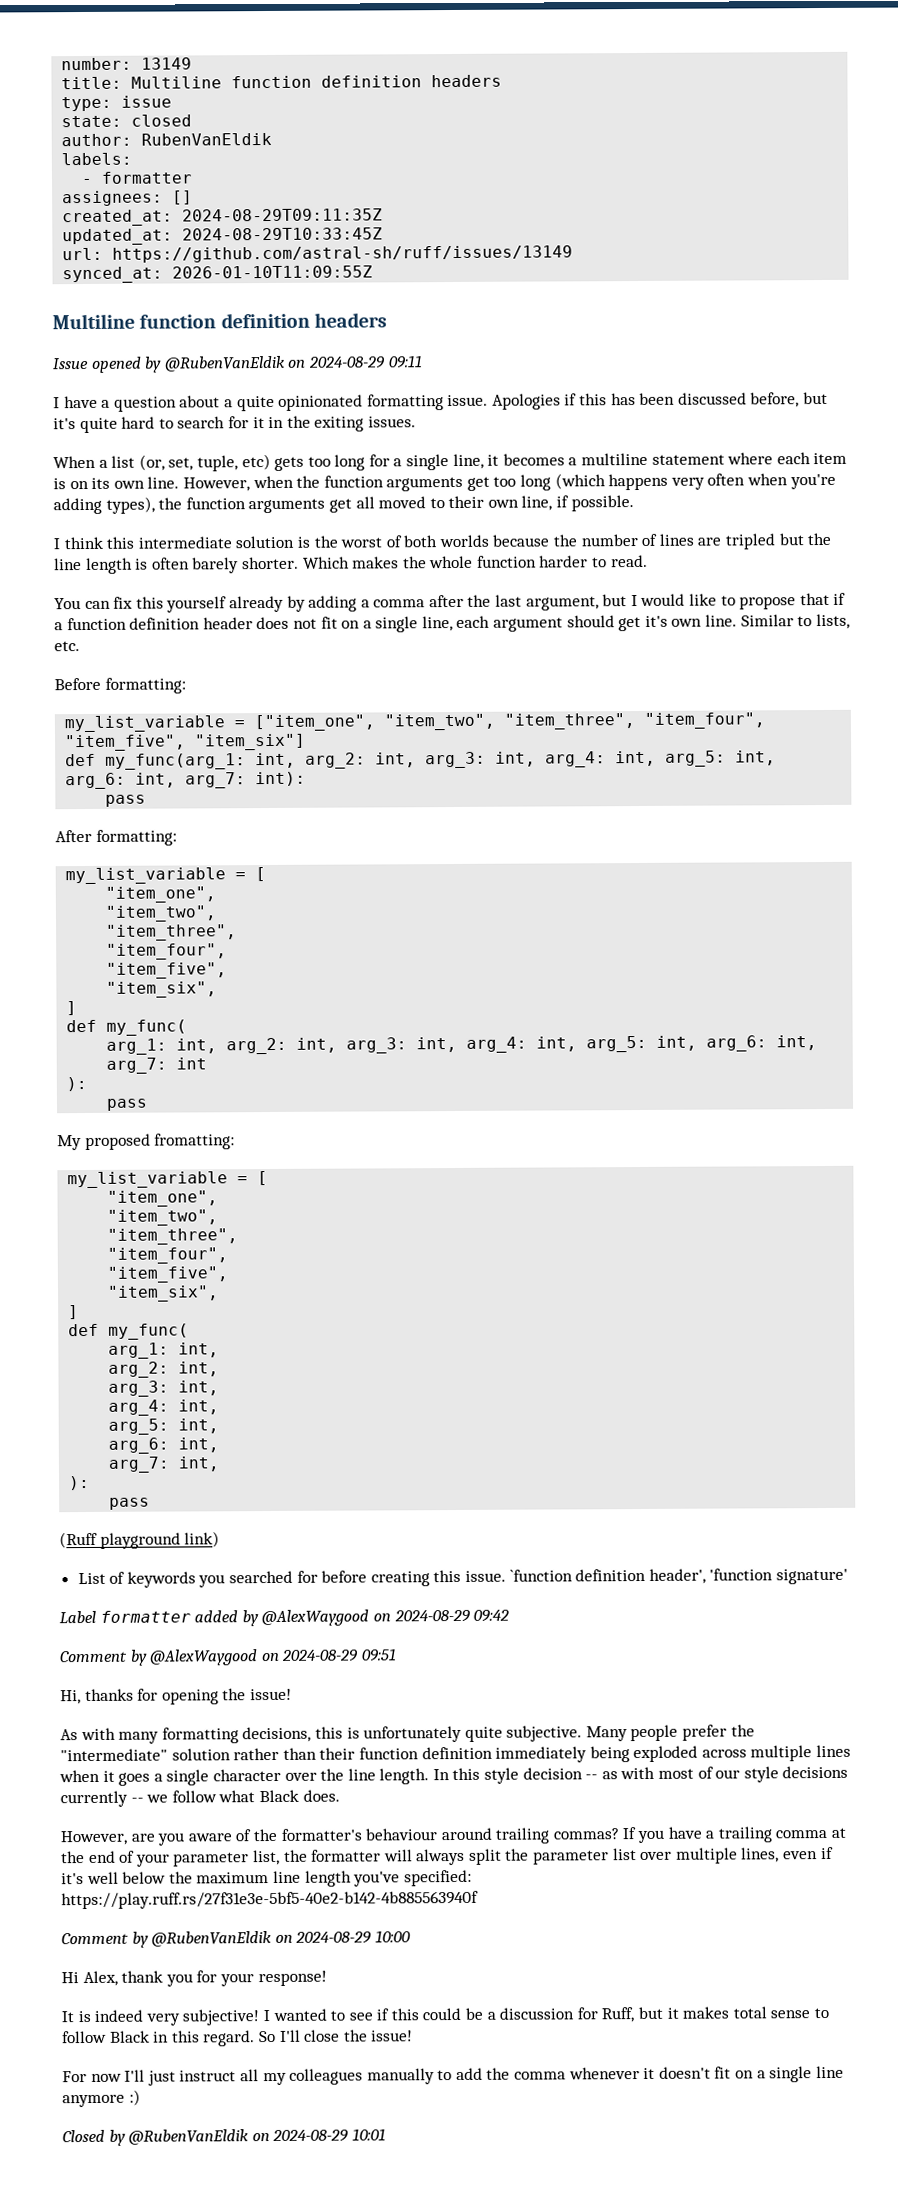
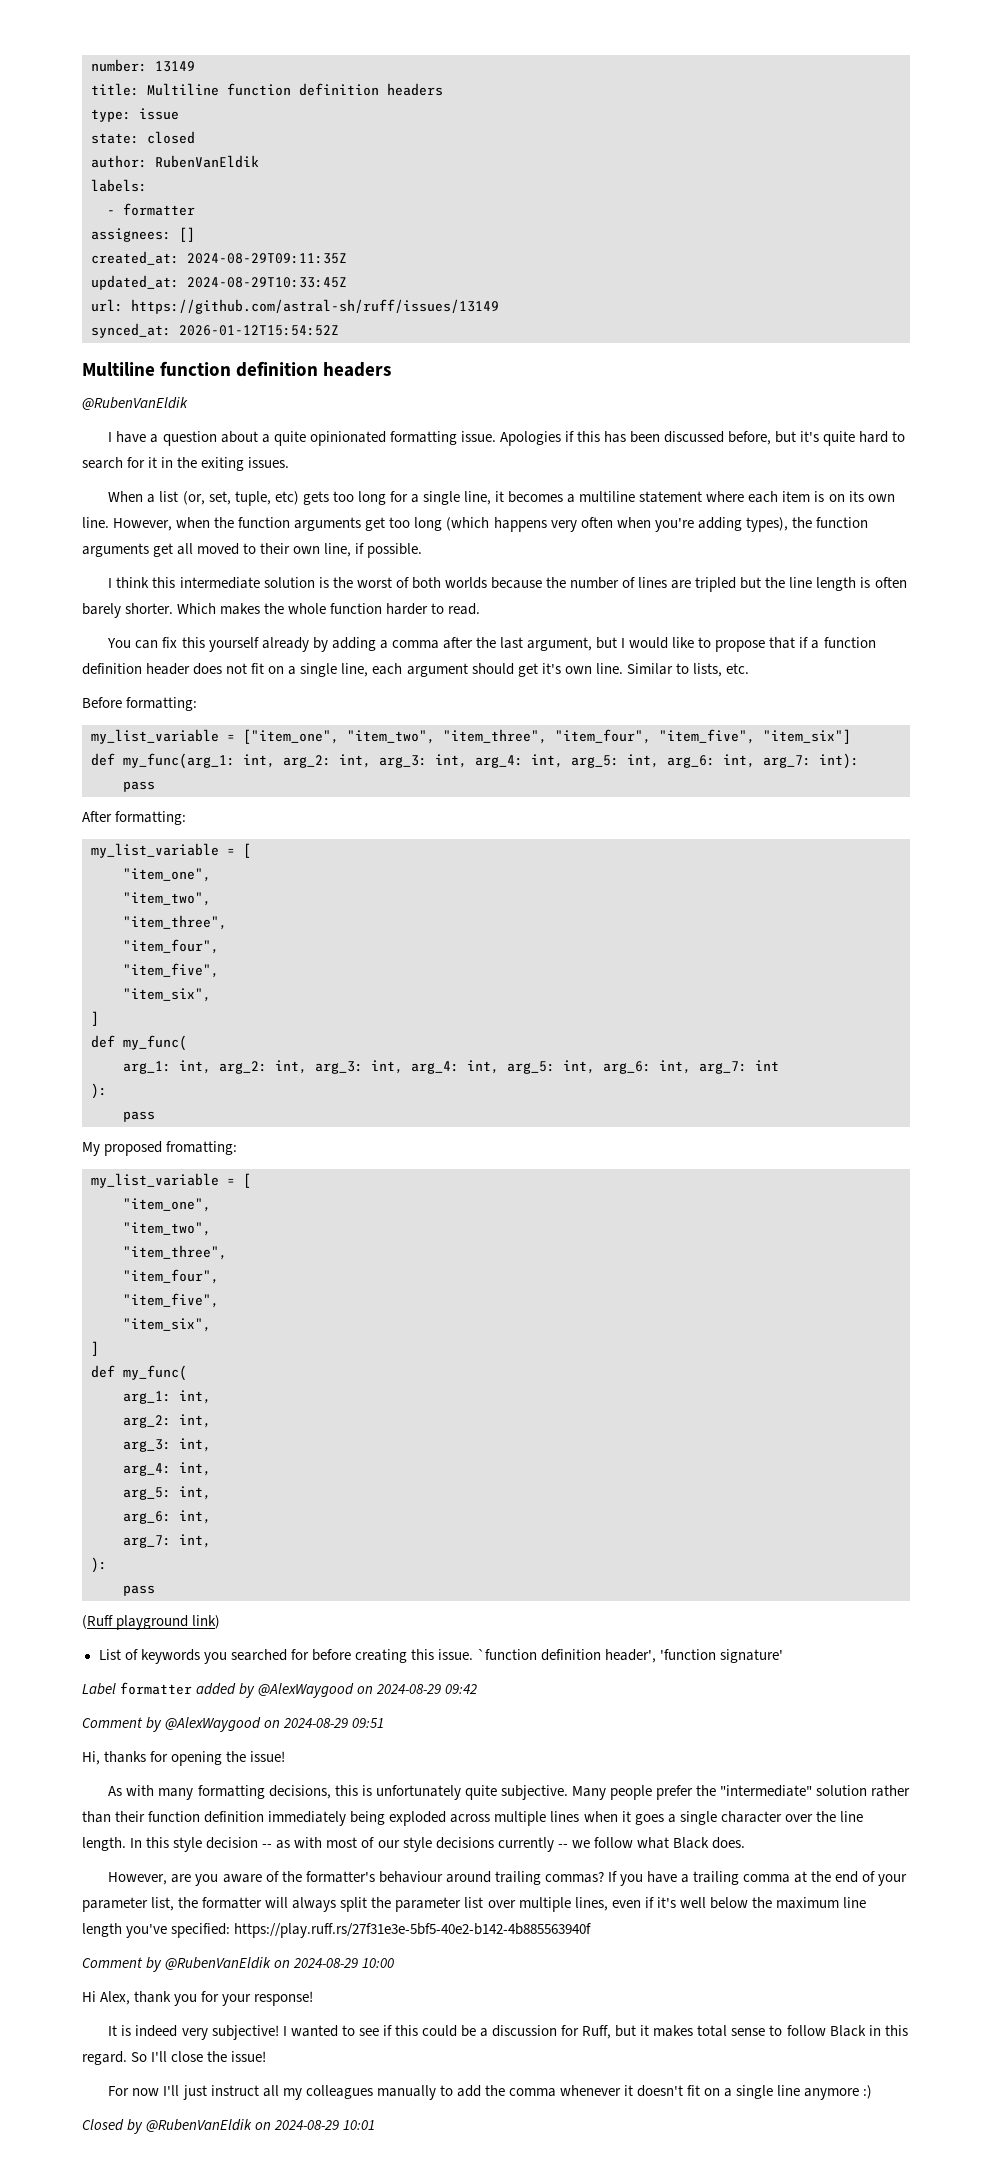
- synced_at: 2026-01-10T11:09:55Z
+ synced_at: 2026-01-12T15:54:52Z
  Multiline function definition headers
- Issue opened by @RubenVanEldik on 2024-08-29 09:11
+ @RubenVanEldik

